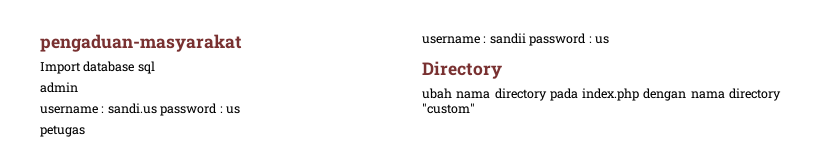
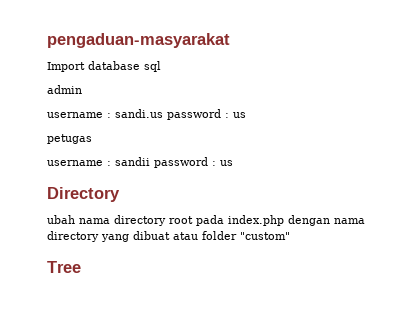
- ubah nama directory pada index.php dengan nama directory "custom"
+ ubah nama directory root pada index.php dengan nama directory yang dibuat atau folder "custom"
+ Tree

